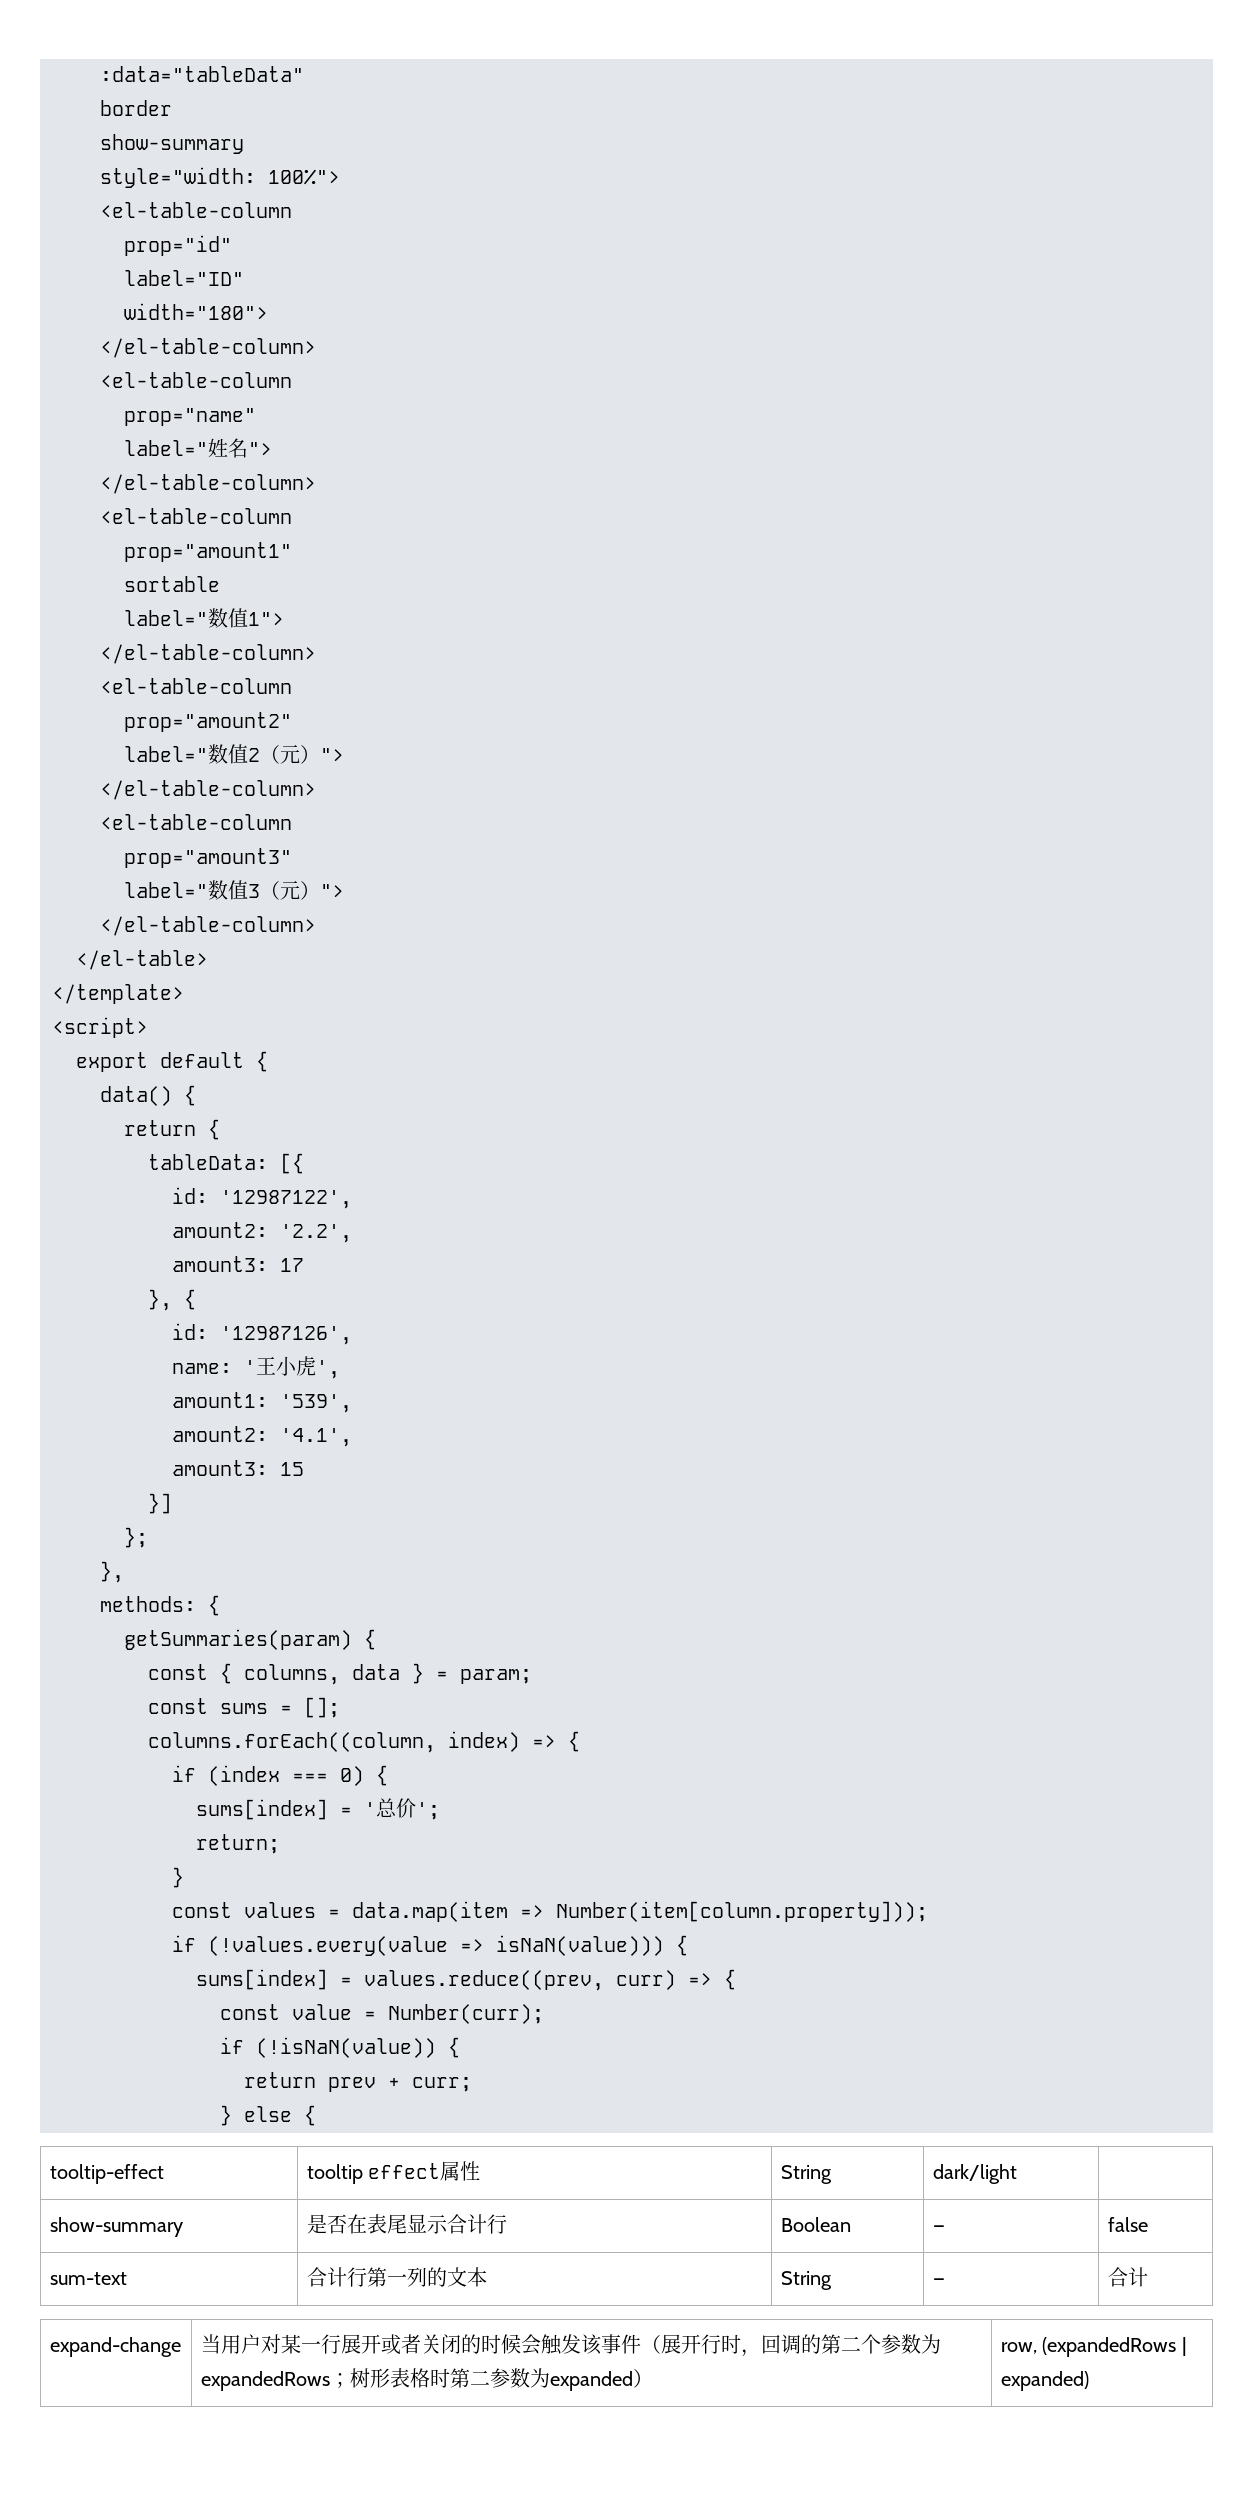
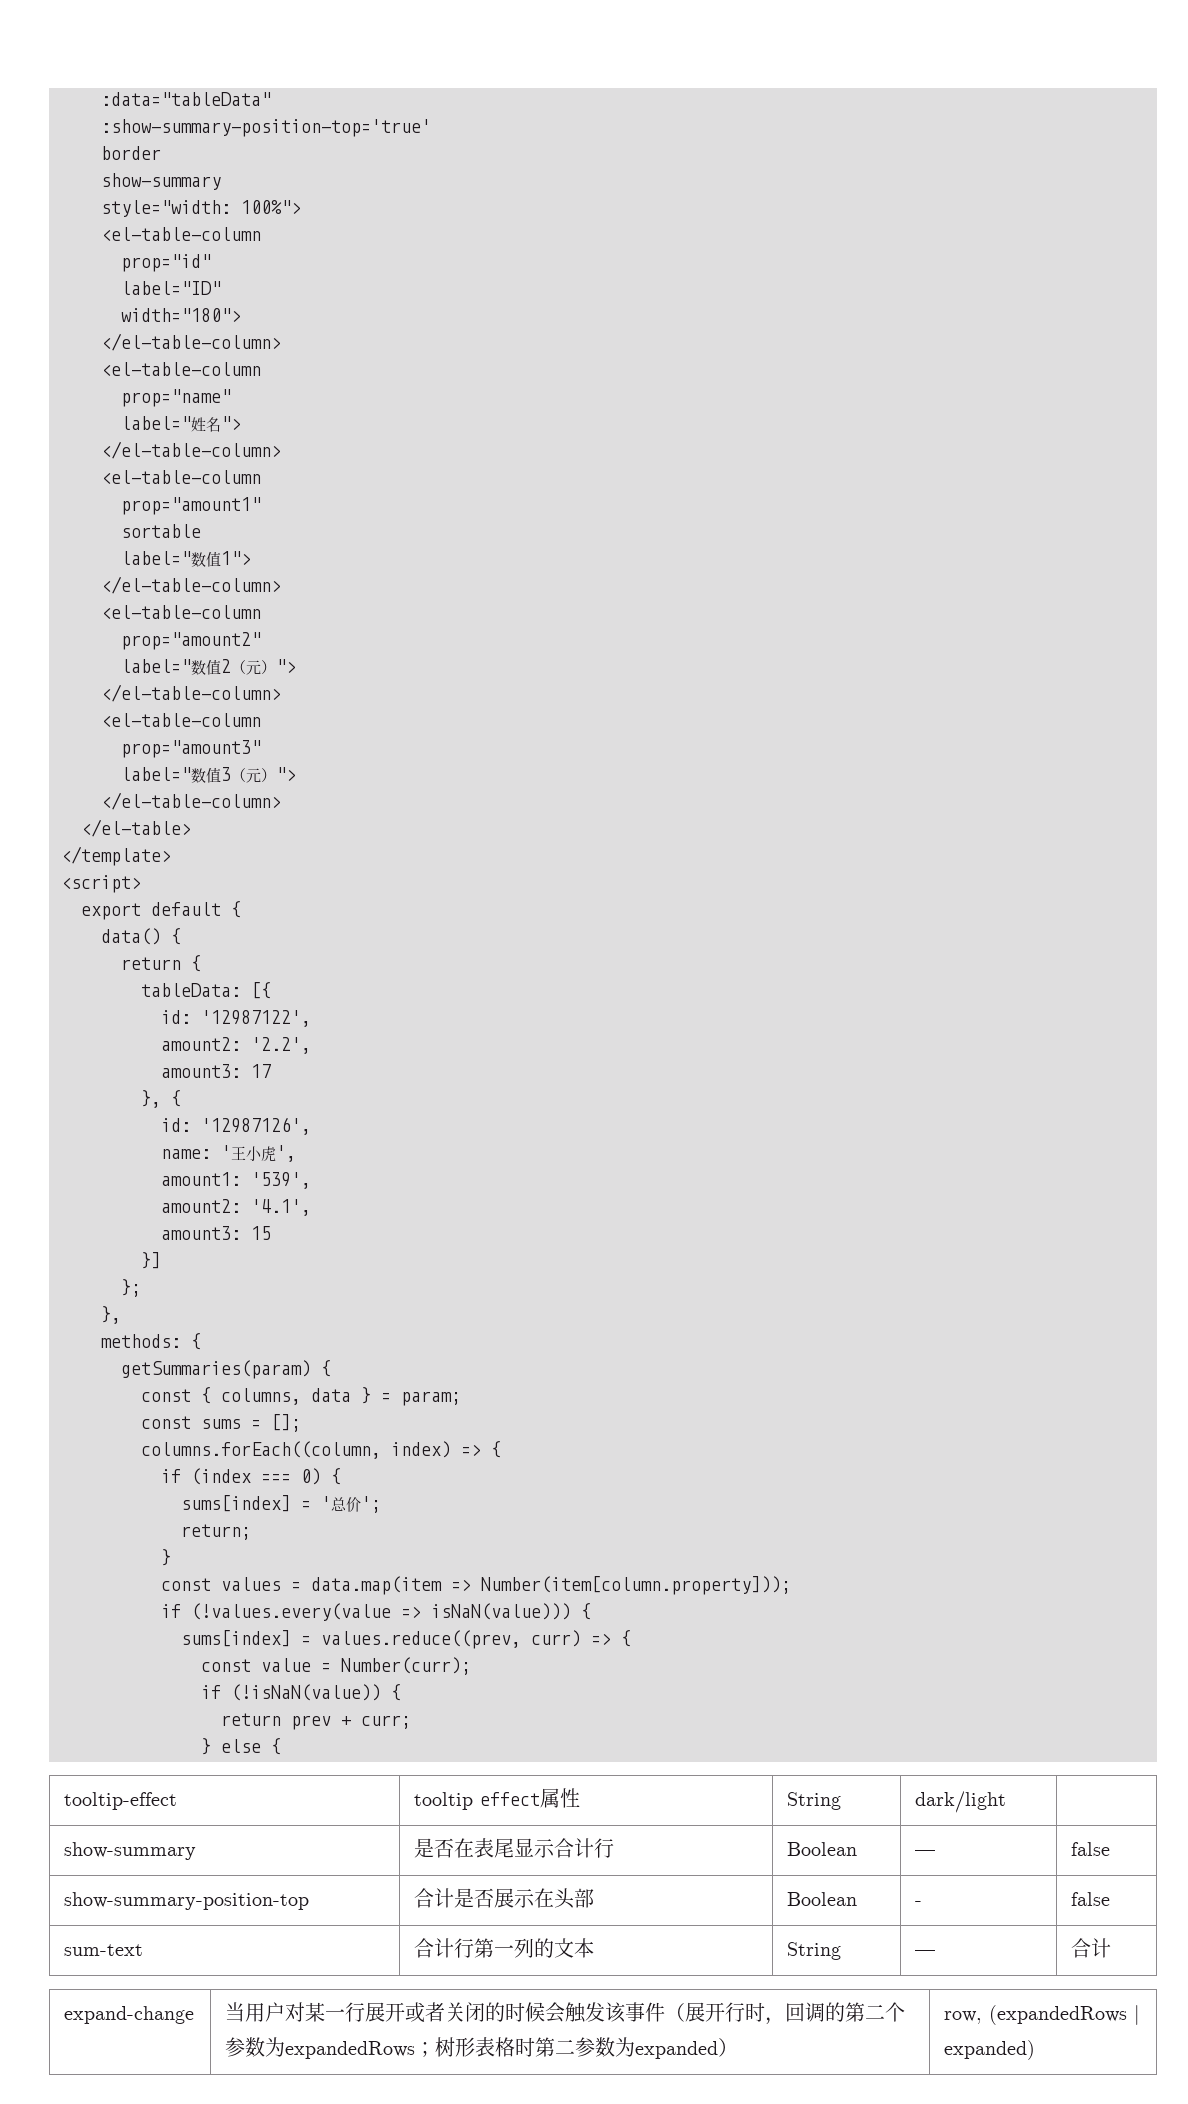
+ :show-summary-position-top='true'
+ show-summary-position-top | 合计是否展示在头部 | Boolean | - | false

